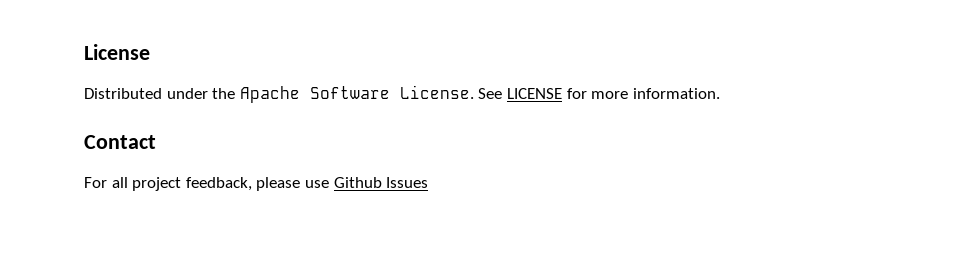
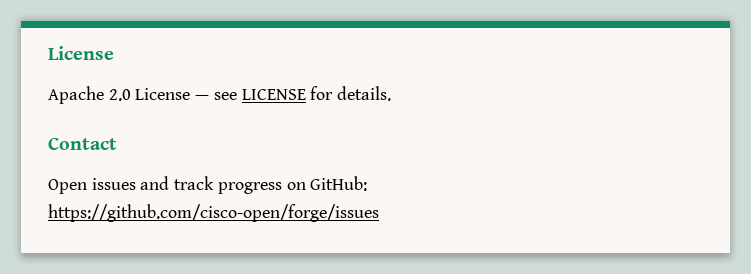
- Distributed under the Apache Software License. See LICENSE for more information.
+ Apache 2.0 License — see LICENSE for details.
  Contact
- For all project feedback, please use Github Issues
+ Open issues and track progress on GitHub:
+ https://github.com/cisco-open/forge/issues

